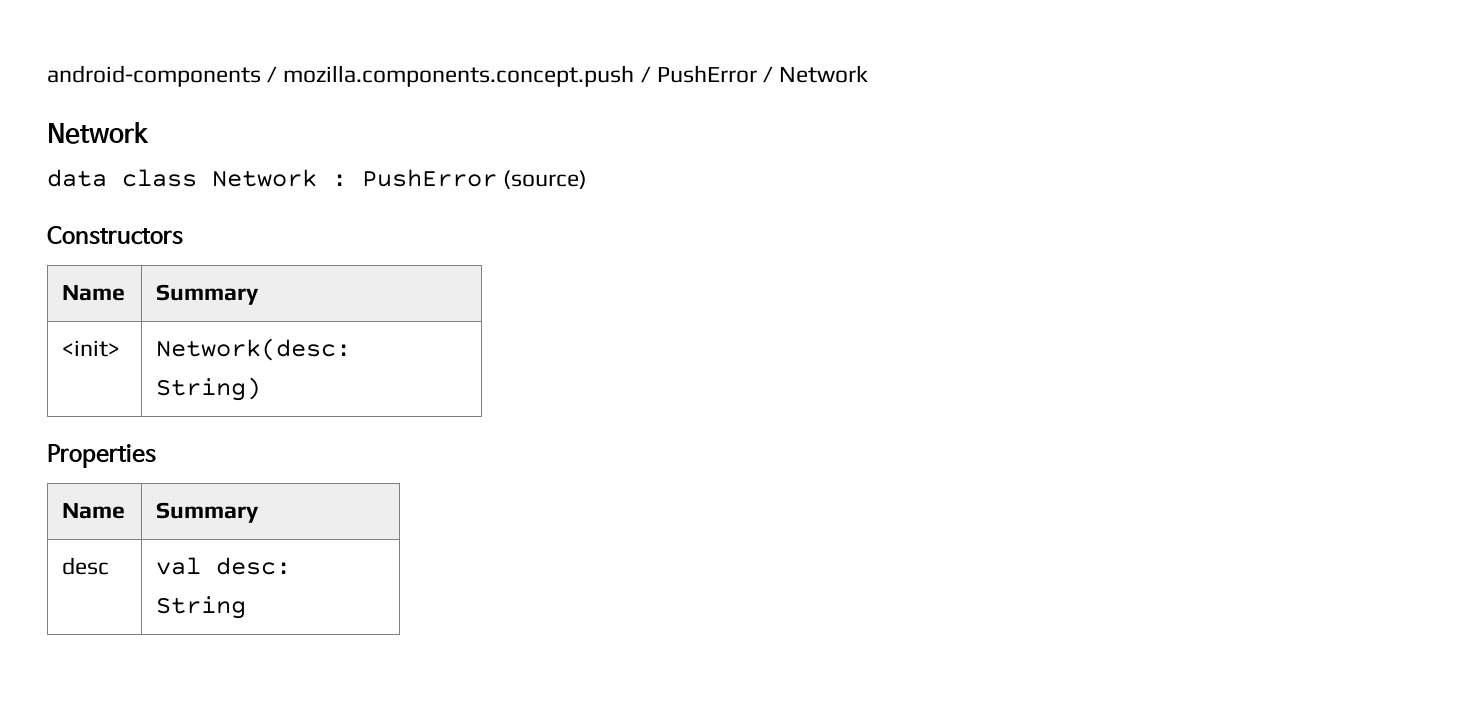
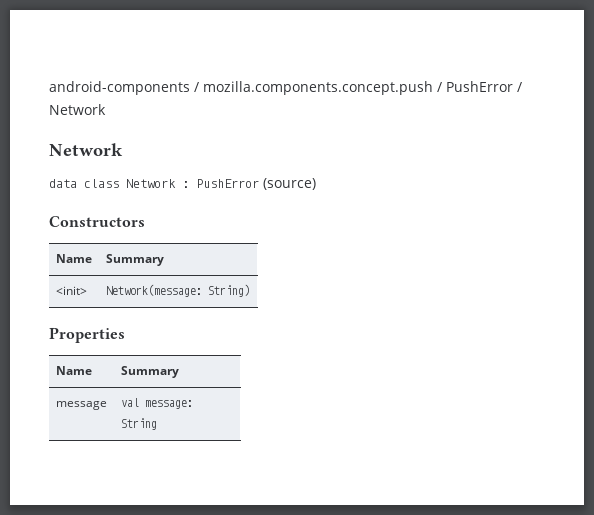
- <init> | Network(desc: String)
+ <init> | Network(message: String)
- desc | val desc: String
+ message | val message: String

